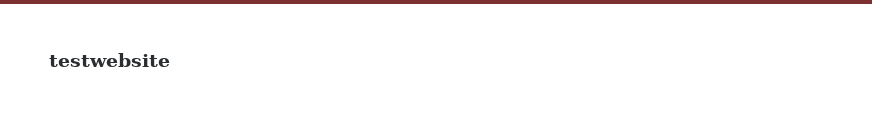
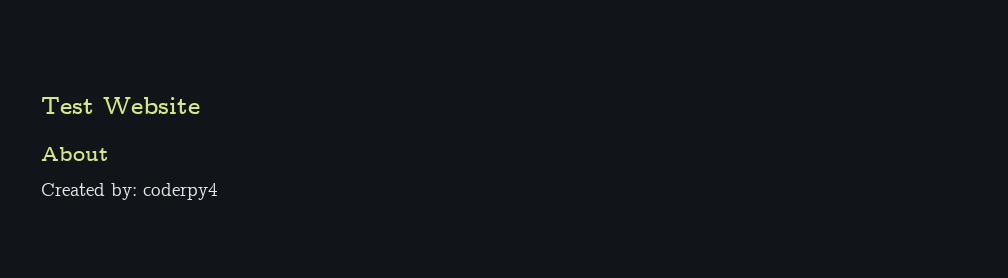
- testwebsite
+ Test Website
+ About
+ Created by: coderpy4

